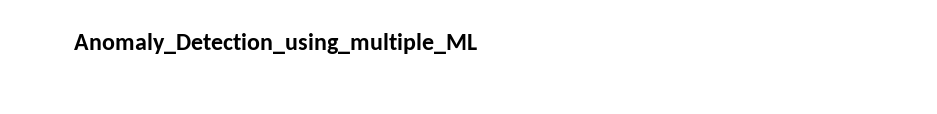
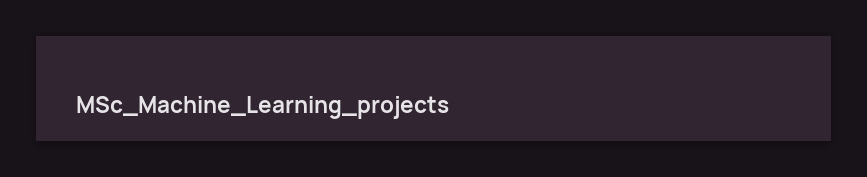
- Anomaly_Detection_using_multiple_ML
+ MSc_Machine_Learning_projects

